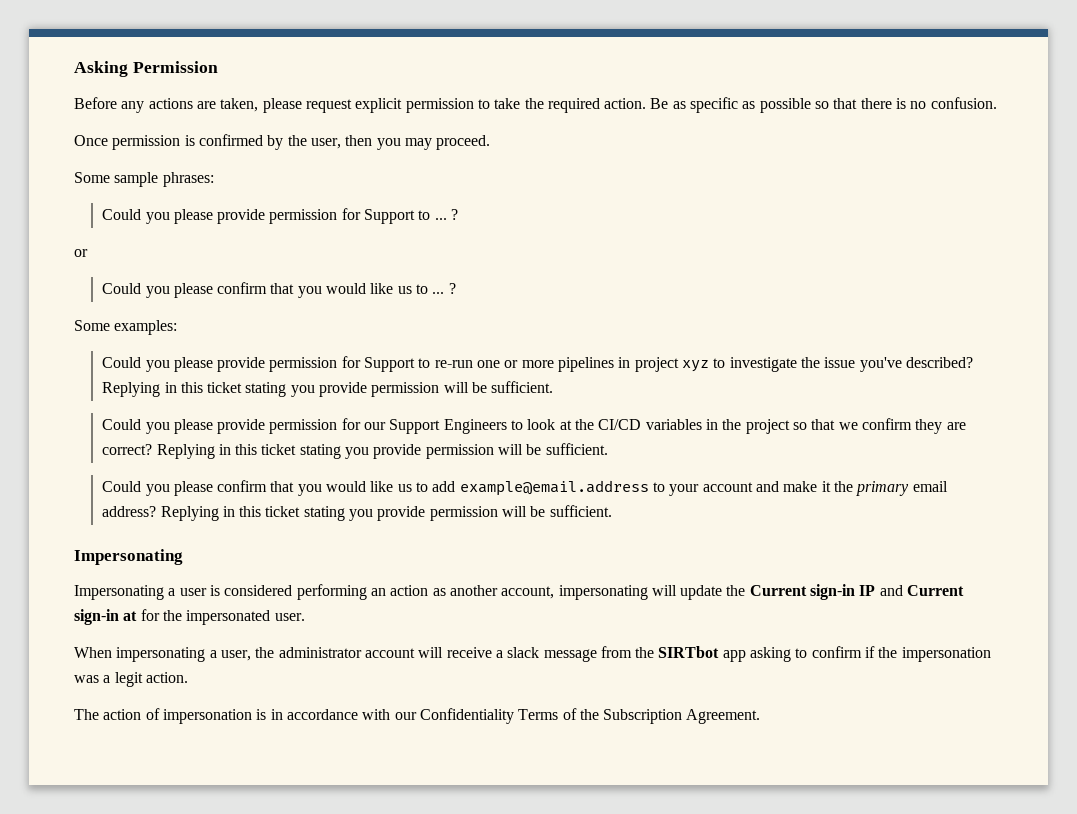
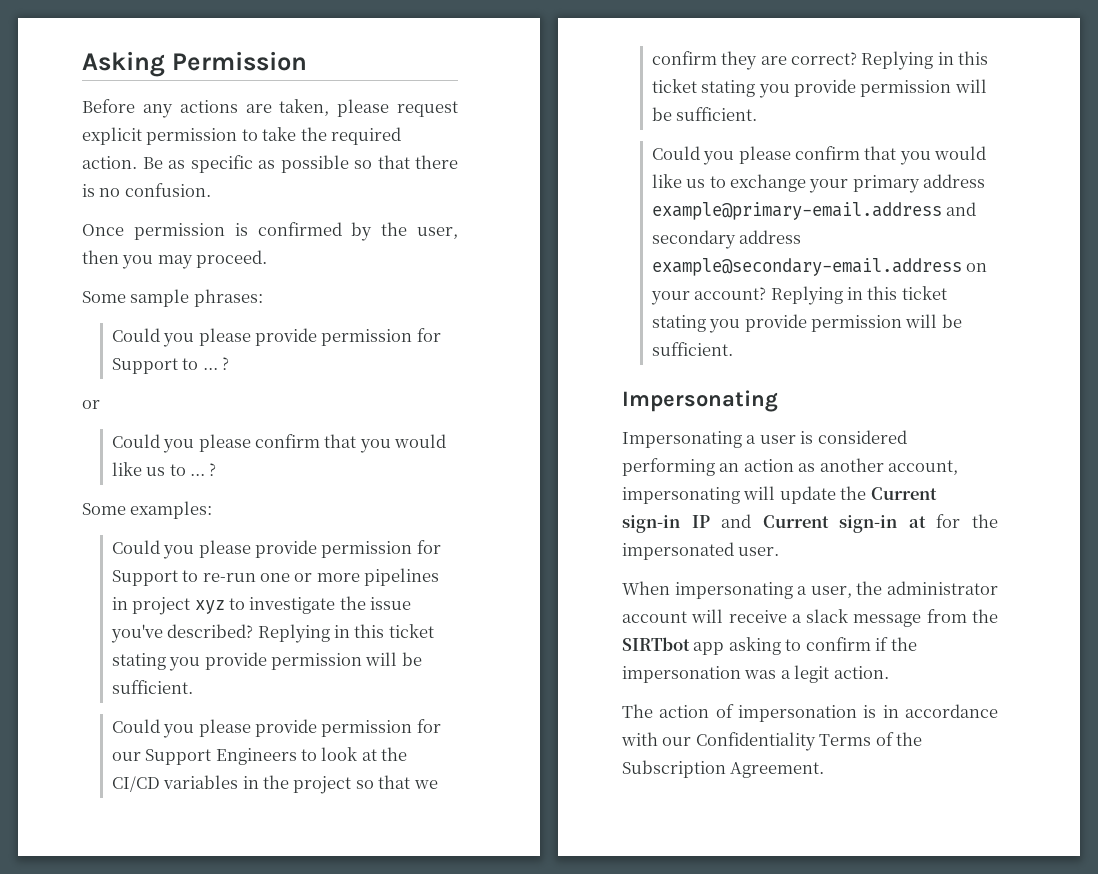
- Could you please confirm that you would like us to add example@email.address to your account and make it the primary email address?
+ Could you please confirm that you would like us to exchange your primary address example@primary-email.address and secondary address example@secondary-email.address on your account?

